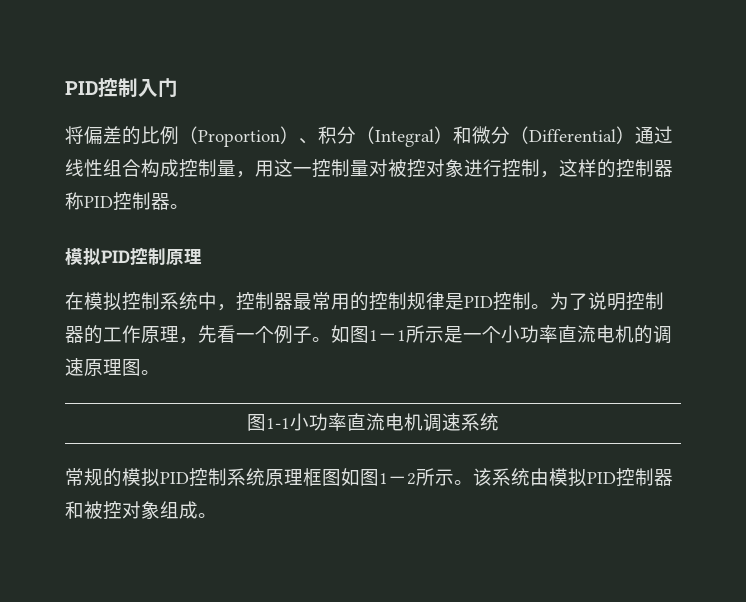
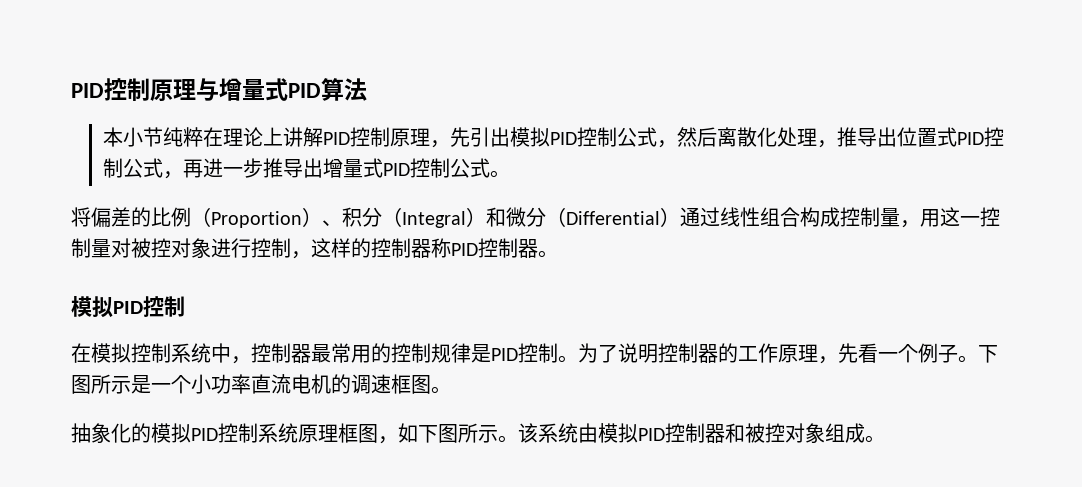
- PID控制入门
+ PID控制原理与增量式PID算法
+ 本小节纯粹在理论上讲解PID控制原理，先引出模拟PID控制公式，然后离散化处理，推导出位置式PID控制公式，再进一步推导出增量式PID控制公式。
  将偏差的比例（Proportion）、积分（Integral）和微分（Differential）通过线性组合构成控制量，用这一控制量对被控对象进行控制，这样的控制器称PID控制器。
- 模拟PID控制原理
+ 模拟PID控制
- 如图1－1所示是一个小功率直流电机的调速原理图。
+ 下图所示是一个小功率直流电机的调速框图。
- 图1-1小功率直流电机调速系统
- 常规的模拟PID控制系统原理框图如图1－2所示。
+ 抽象化的模拟PID控制系统原理框图，如下图所示。

